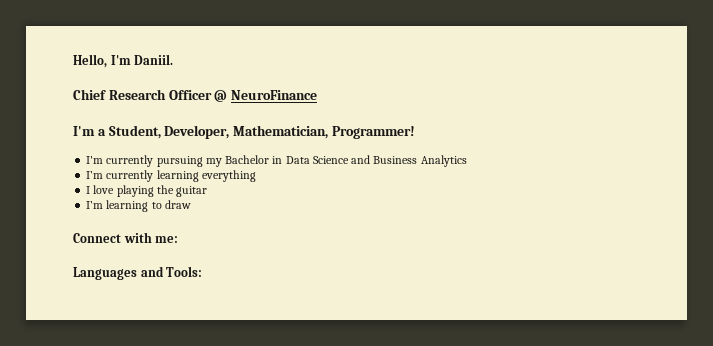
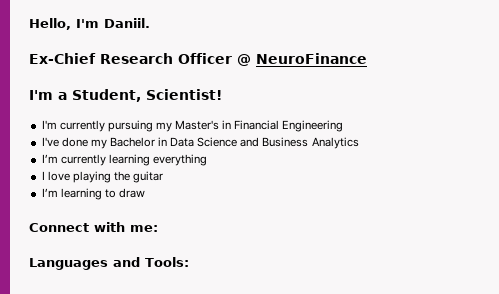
- Chief Research Officer @ NeuroFinance
+ Ex-Chief Research Officer @ NeuroFinance
- I'm a Student, Developer, Mathematician, Programmer!
+ I'm a Student, Scientist!
- I'm currently pursuing my Bachelor in Data Science and Business Analytics
+ I'm currently pursuing my Master's in Financial Engineering
+ I've done my Bachelor in Data Science and Business Analytics

